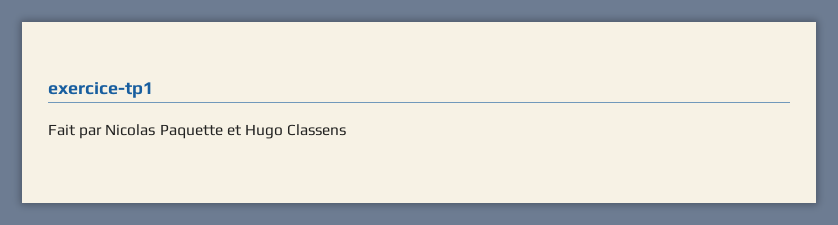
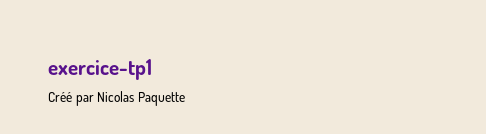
- Fait par Nicolas Paquette et Hugo Classens
+ Créé par Nicolas Paquette

